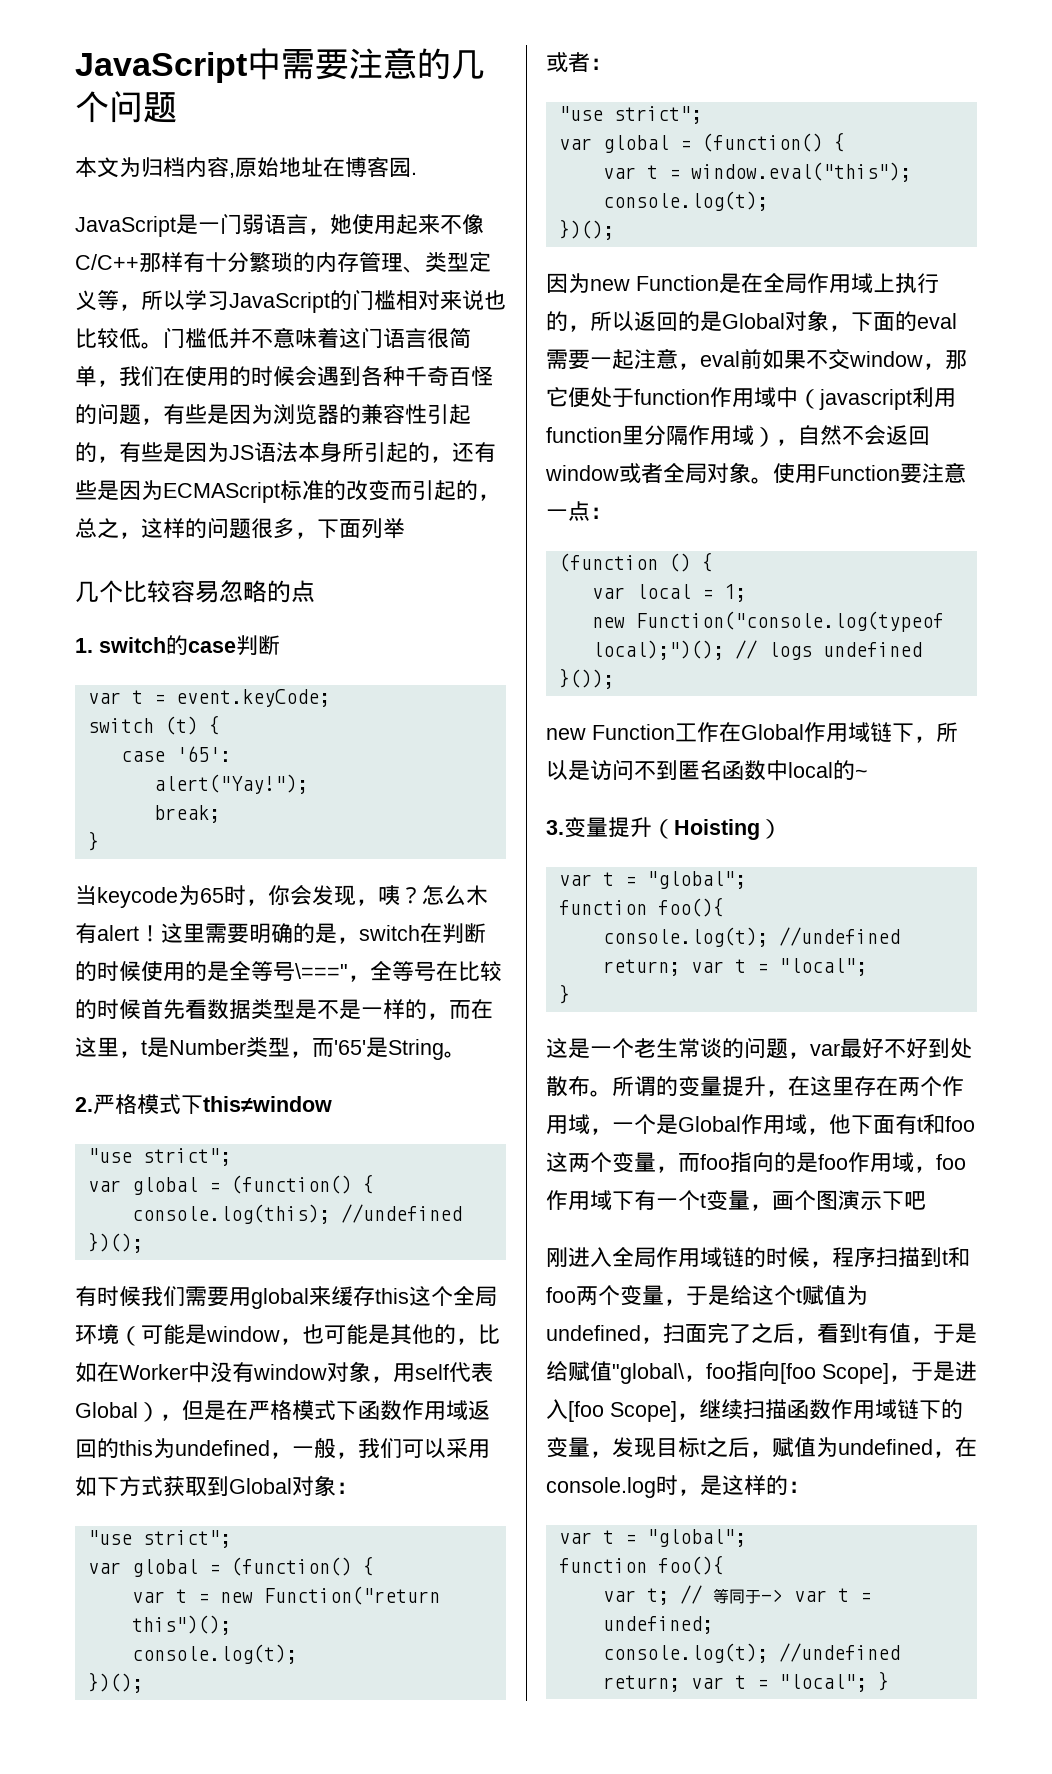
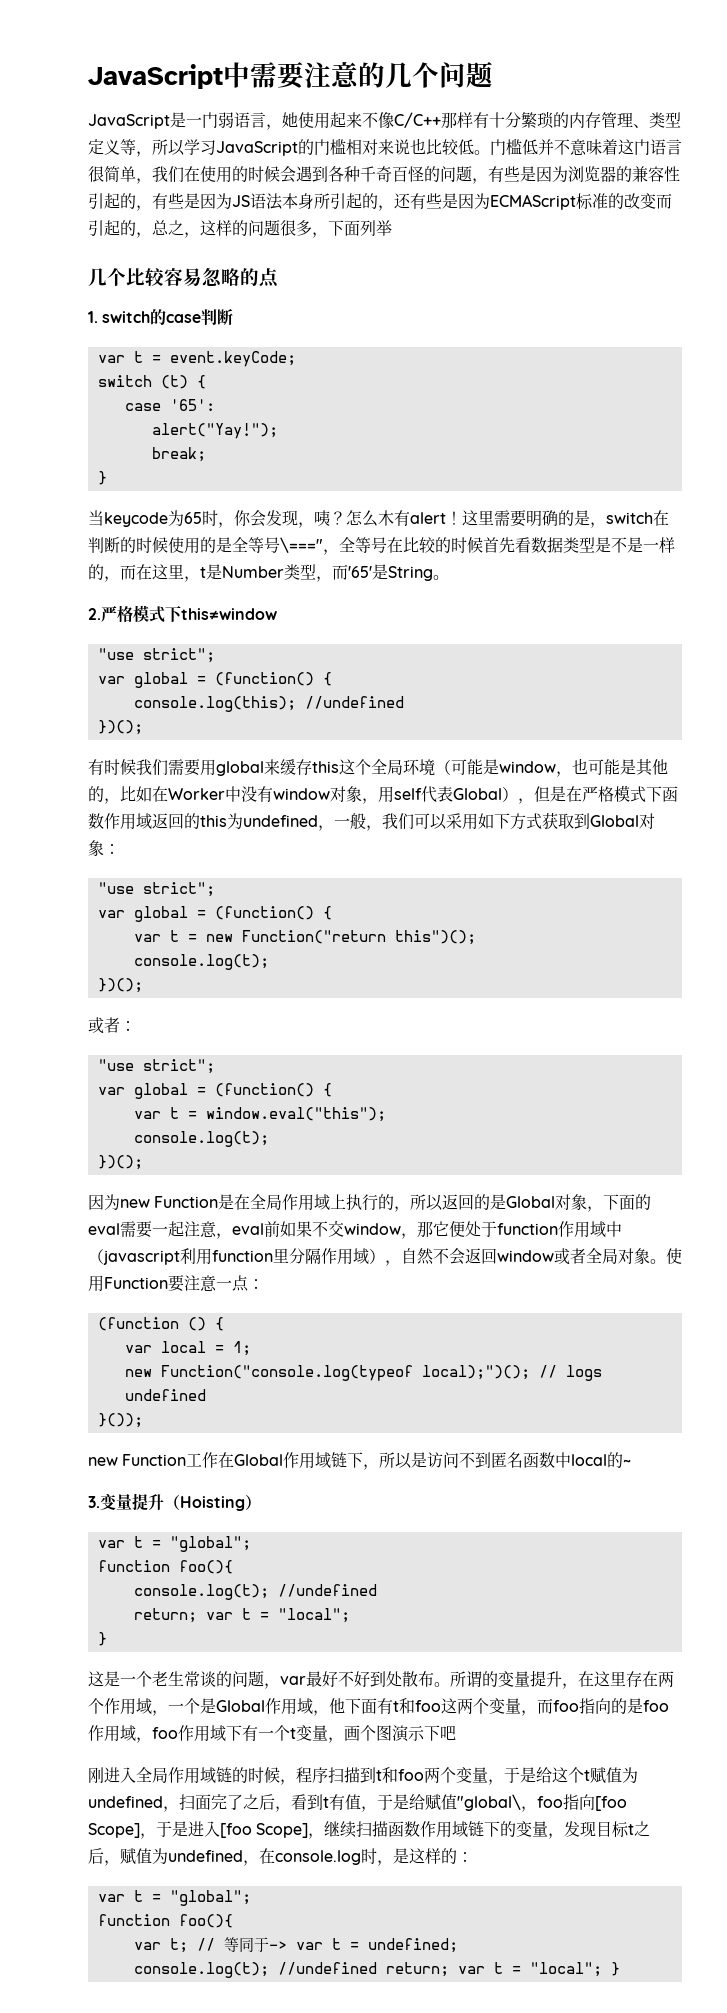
- 本文为归档内容,原始地址在博客园.

